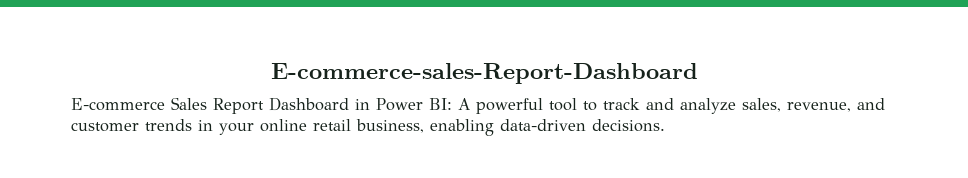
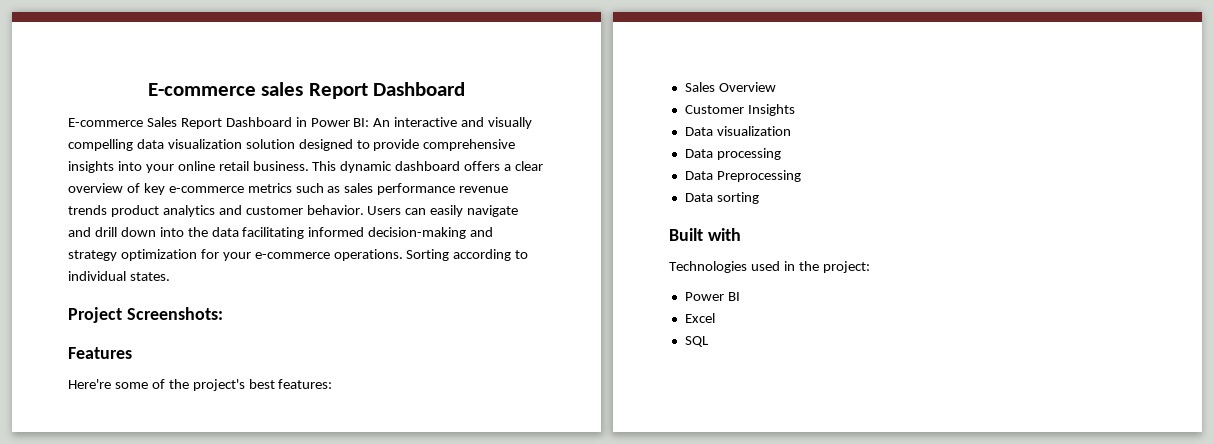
- E-commerce-sales-Report-Dashboard
+ E-commerce sales Report Dashboard
- E-commerce Sales Report Dashboard in Power BI: A powerful tool to track and analyze sales, revenue, and customer trends in your online retail business, enabling data-driven decisions.
+ E-commerce Sales Report Dashboard in Power BI: An interactive and visually compelling data visualization solution designed to provide comprehensive insights into your online retail business. This dynamic dashboard offers a clear overview of key e-commerce metrics such as sales performance revenue trends product analytics and customer behavior. Users can easily navigate and drill down into the data facilitating informed decision-making and strategy optimization for your e-commerce operations. Sorting according to individual states.
+ Project Screenshots:
+ Features
+ Here're some of the project's best features:
+ Sales Overview
+ Customer Insights
+ Data visualization
+ Data processing
+ Data Preprocessing
+ Data sorting
+ Built with
+ Technologies used in the project:
+ Power BI
+ Excel
+ SQL

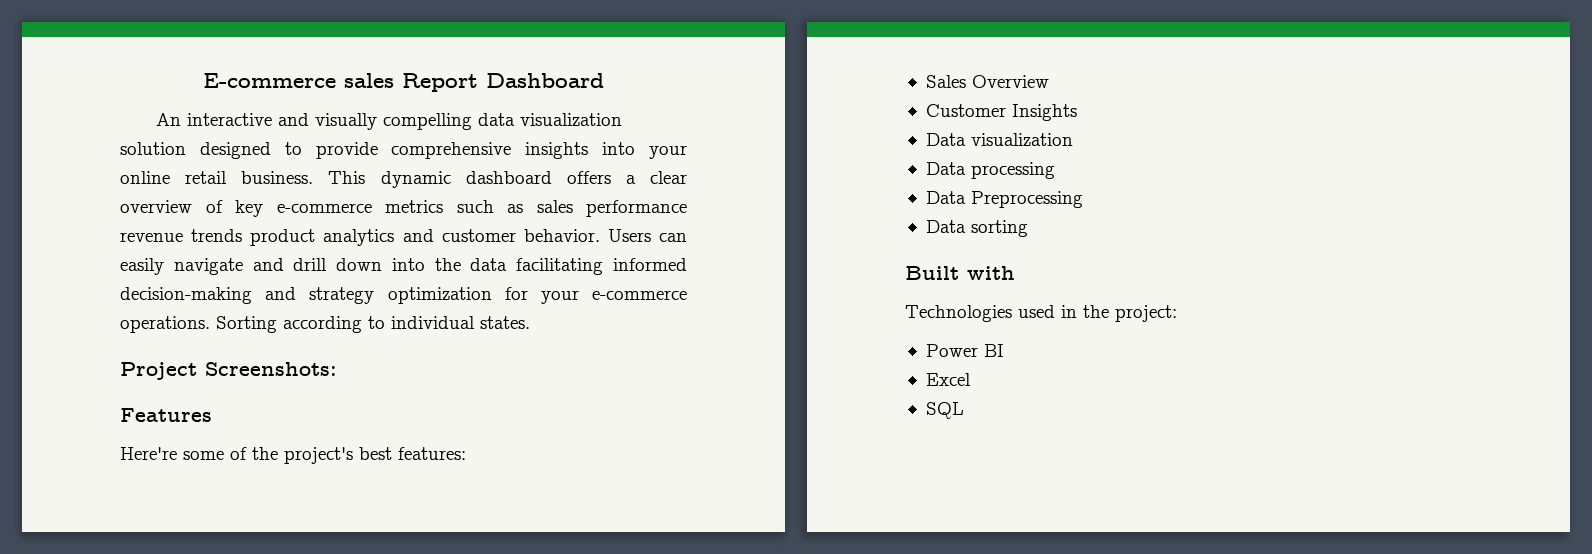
- E-commerce Sales Report Dashboard in Power BI: An interactive and visually compelling data visualization solution designed to provide comprehensive insights into your online retail business.
+ An interactive and visually compelling data visualization solution designed to provide comprehensive insights into your online retail business.

